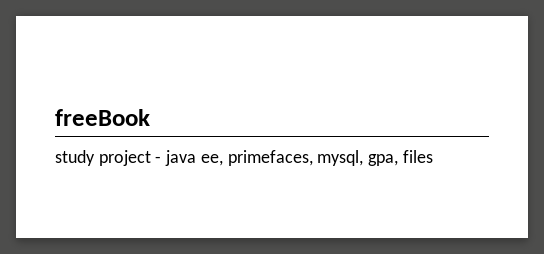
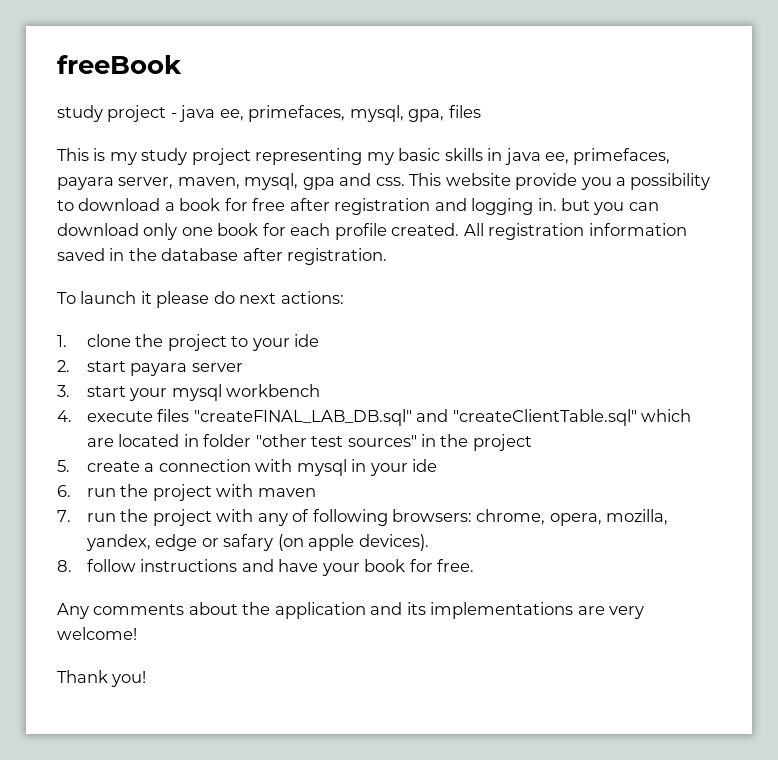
+ This is my study project representing my basic skills in java ee, primefaces, payara server, maven, mysql, gpa and css. This website provide you a possibility to download a book for free after registration and logging in. but you can download only one book for each profile created. All registration information saved in the database after registration.
+ To launch it please do next actions:
+ 1. clone the project to your ide
+ 2. start payara server
+ 3. start your mysql workbench
+ 4. execute files "createFINAL_LAB_DB.sql" and "createClientTable.sql" which are located in folder "other test sources" in the project
+ 5. create a connection with mysql in your ide
+ 6. run the project with maven
+ 7. run the project with any of following browsers: chrome, opera, mozilla, yandex, edge or safary (on apple devices).
+ 8. follow instructions and have your book for free.
+ Any comments about the application and its implementations are very welcome!
+ Thank you!

